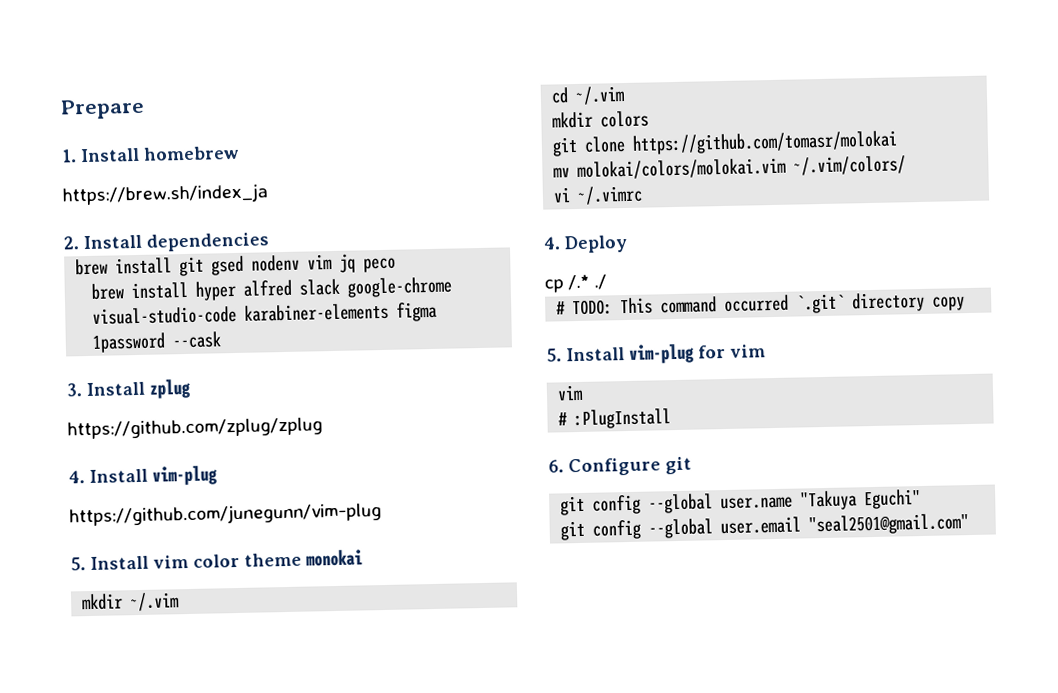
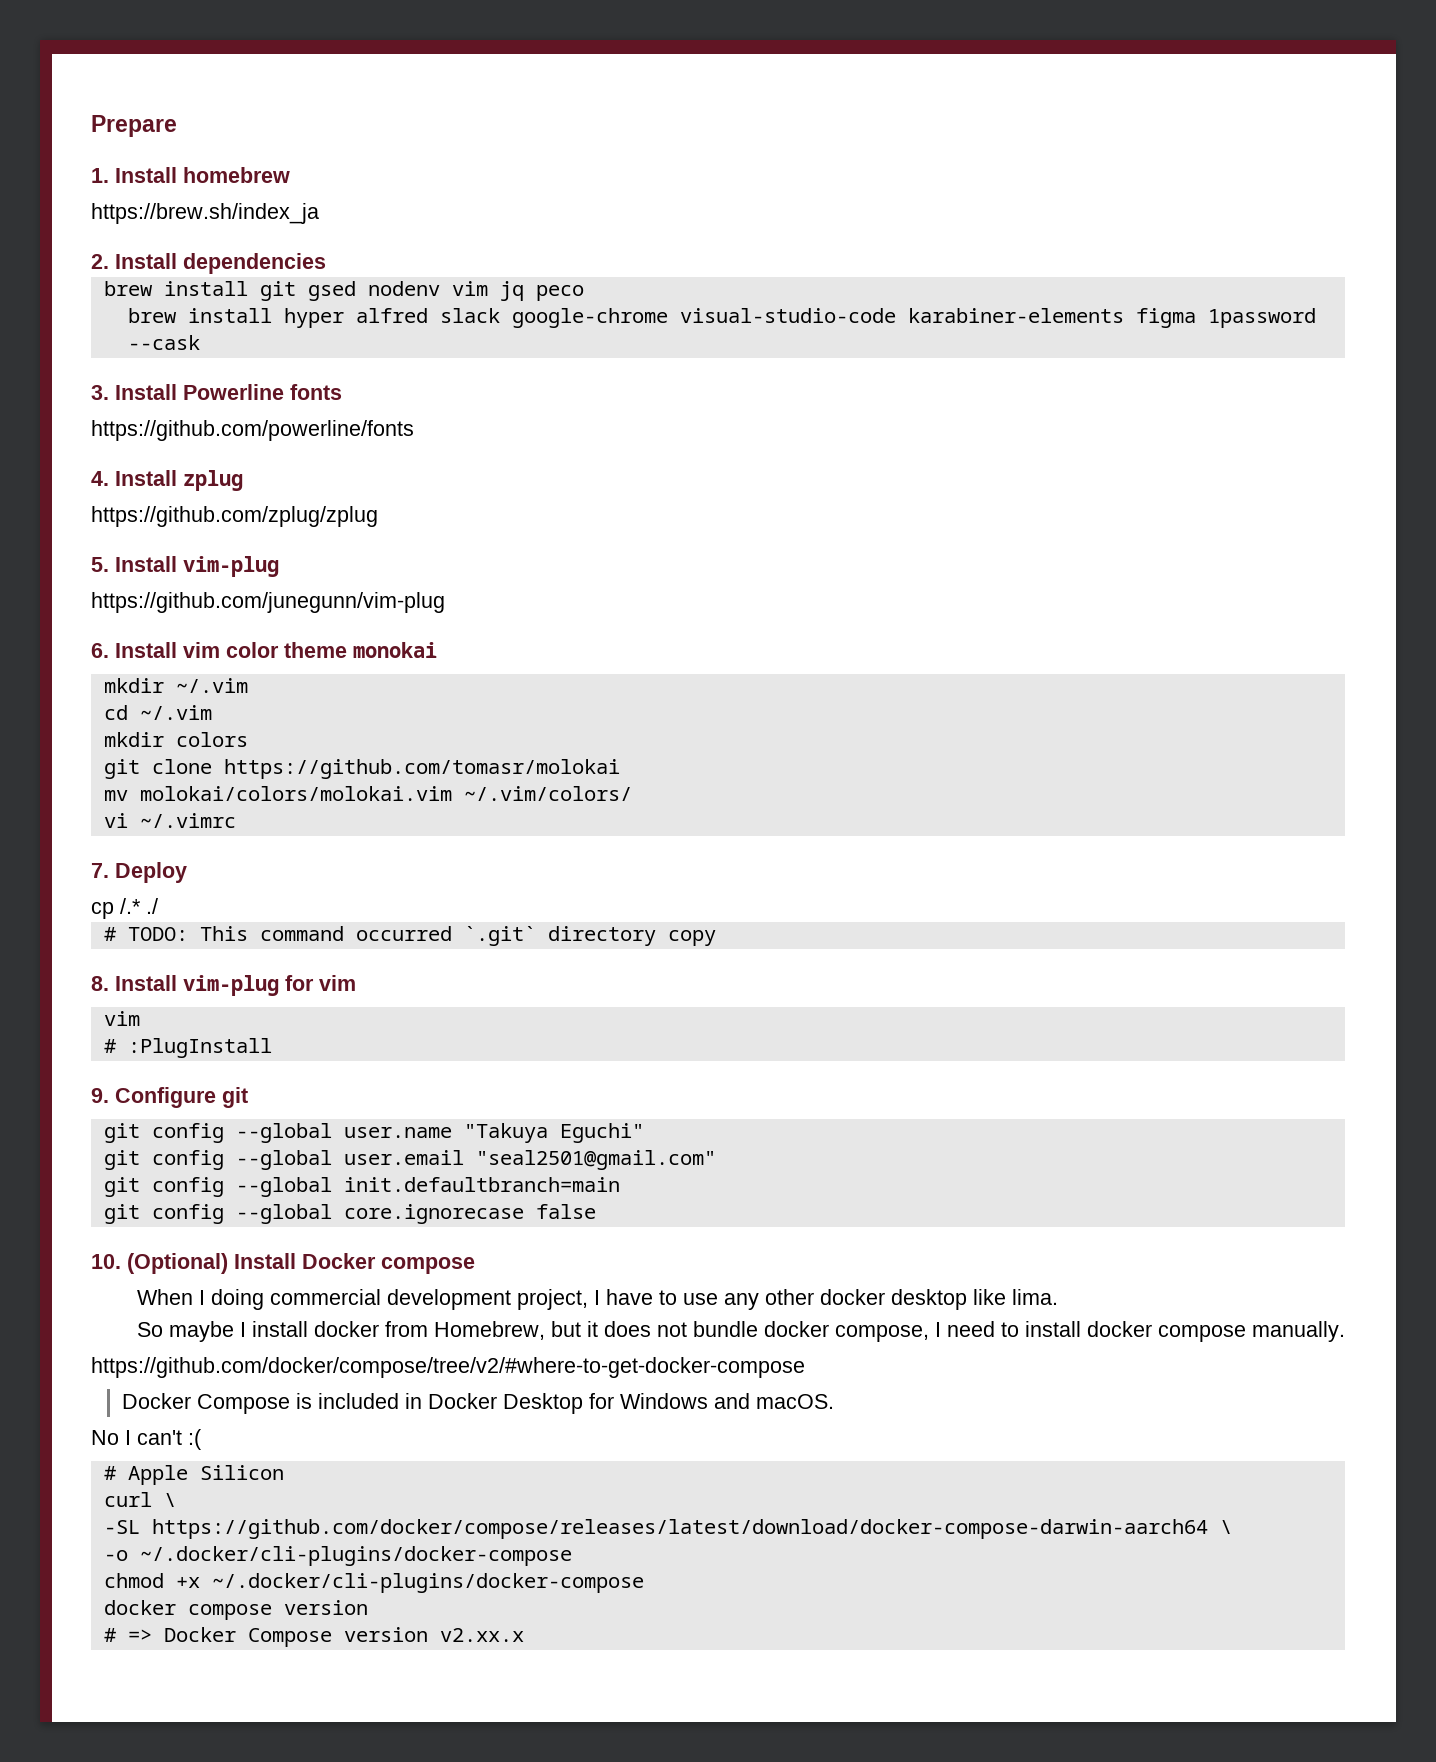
- 3. Install zplug
+ 3. Install Powerline fonts
+ https://github.com/powerline/fonts
+ 4. Install zplug
- 4. Install vim-plug
+ 5. Install vim-plug
- 5. Install vim color theme monokai
+ 6. Install vim color theme monokai
- 4. Deploy
+ 7. Deploy
- 5. Install vim-plug for vim
+ 8. Install vim-plug for vim
- 6. Configure git
+ 9. Configure git
+ git config --global init.defaultbranch=main
+ git config --global core.ignorecase false
+ 10. (Optional) Install Docker compose
+ When I doing commercial development project, I have to use any other docker desktop like lima.
+ So maybe I install docker from Homebrew, but it does not bundle docker compose, I need to install docker compose manually.
+ https://github.com/docker/compose/tree/v2/#where-to-get-docker-compose
+ Docker Compose is included in Docker Desktop for Windows and macOS.
+ No I can't :(
+ # Apple Silicon
+ curl \
+ -SL https://github.com/docker/compose/releases/latest/download/docker-compose-darwin-aarch64 \
+ -o ~/.docker/cli-plugins/docker-compose
+ chmod +x ~/.docker/cli-plugins/docker-compose
+ docker compose version
+ # => Docker Compose version v2.xx.x

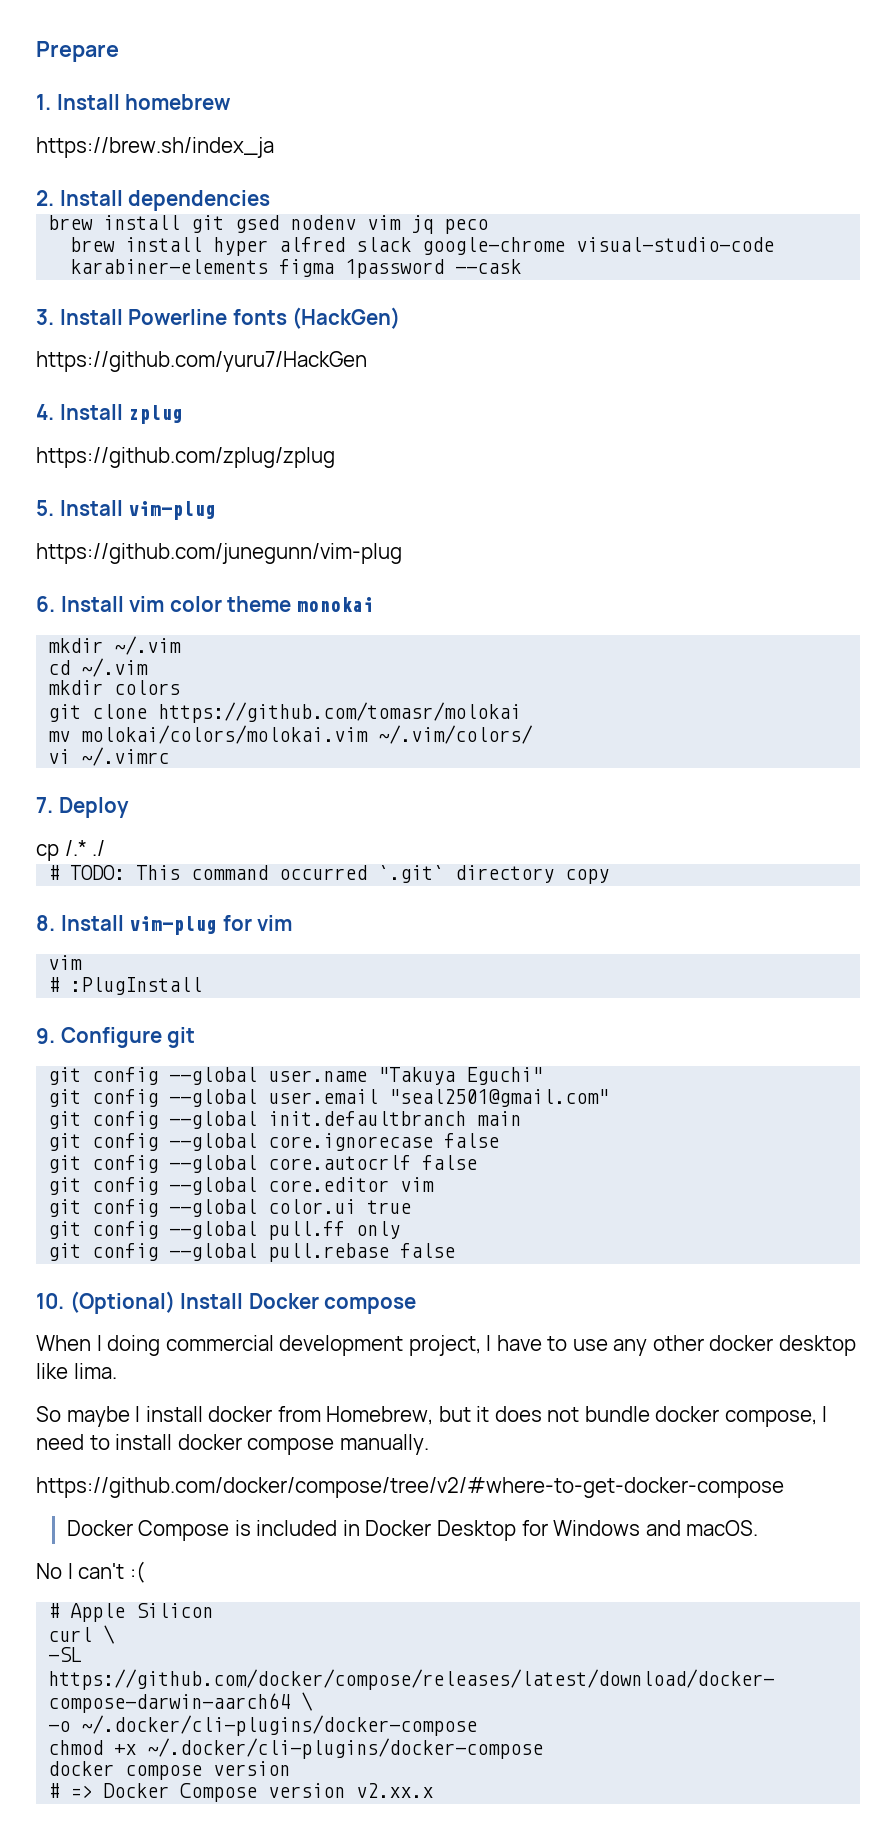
- 3. Install Powerline fonts
- https://github.com/powerline/fonts
+ 3. Install Powerline fonts (HackGen)
+ https://github.com/yuru7/HackGen
- git config --global init.defaultbranch=main
+ git config --global init.defaultbranch main
+ git config --global core.autocrlf false
+ git config --global core.editor vim
+ git config --global color.ui true
+ git config --global pull.ff only
+ git config --global pull.rebase false

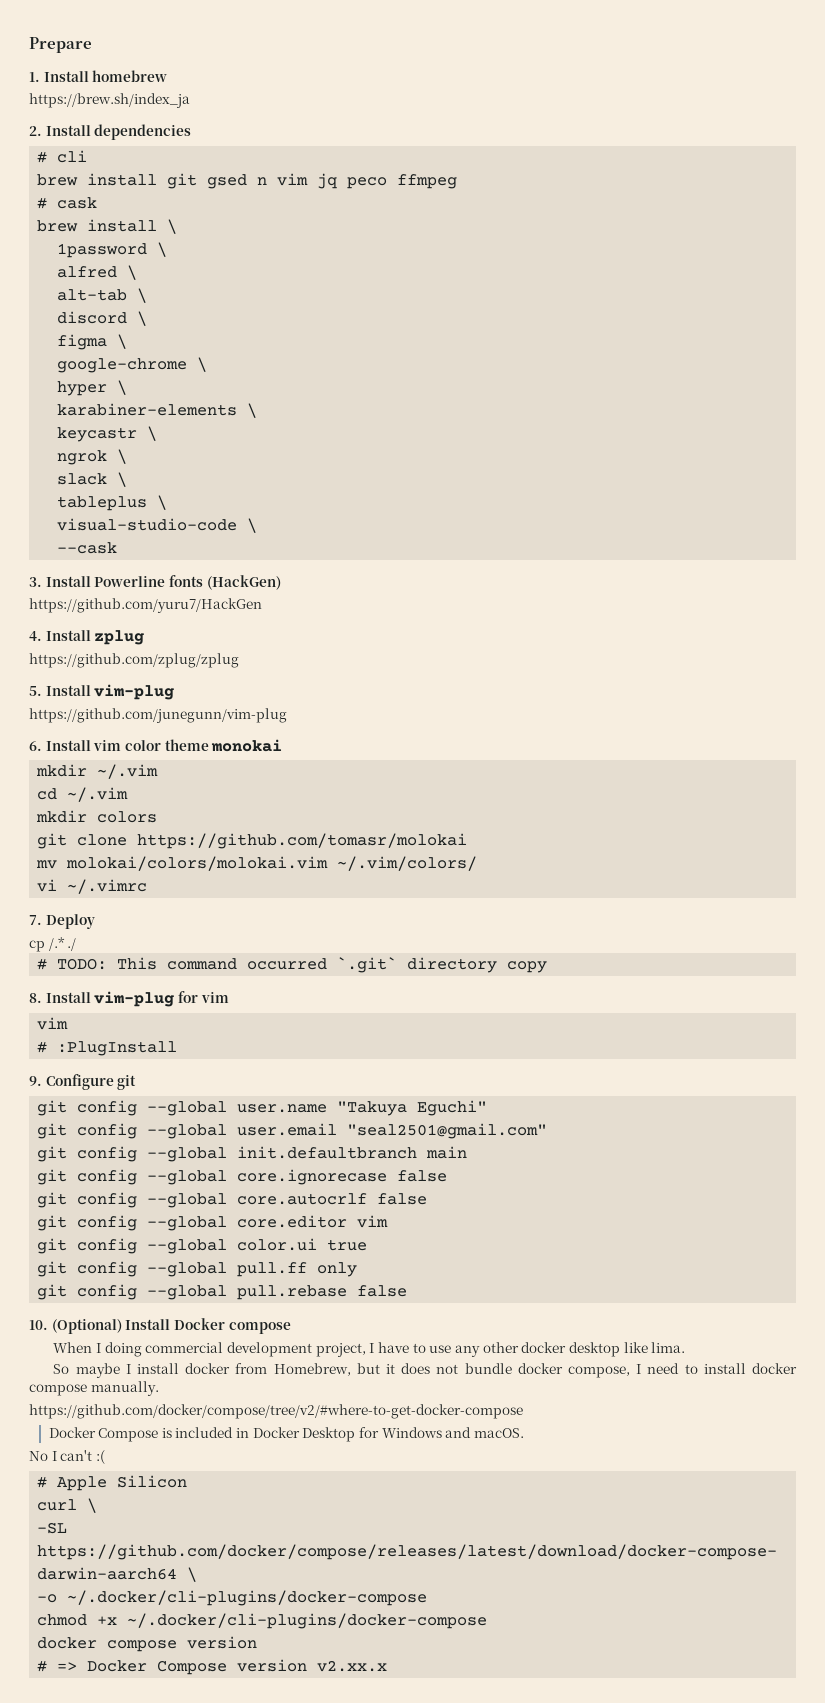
+ # cli
- brew install git gsed nodenv vim jq peco
- brew install hyper alfred slack google-chrome visual-studio-code karabiner-elements figma 1password --cask
+ brew install git gsed n vim jq peco ffmpeg
+ # cask
+ brew install \
+ 1password \
+ alfred \
+ alt-tab \
+ discord \
+ figma \
+ google-chrome \
+ hyper \
+ karabiner-elements \
+ keycastr \
+ ngrok \
+ slack \
+ tableplus \
+ visual-studio-code \
+ --cask

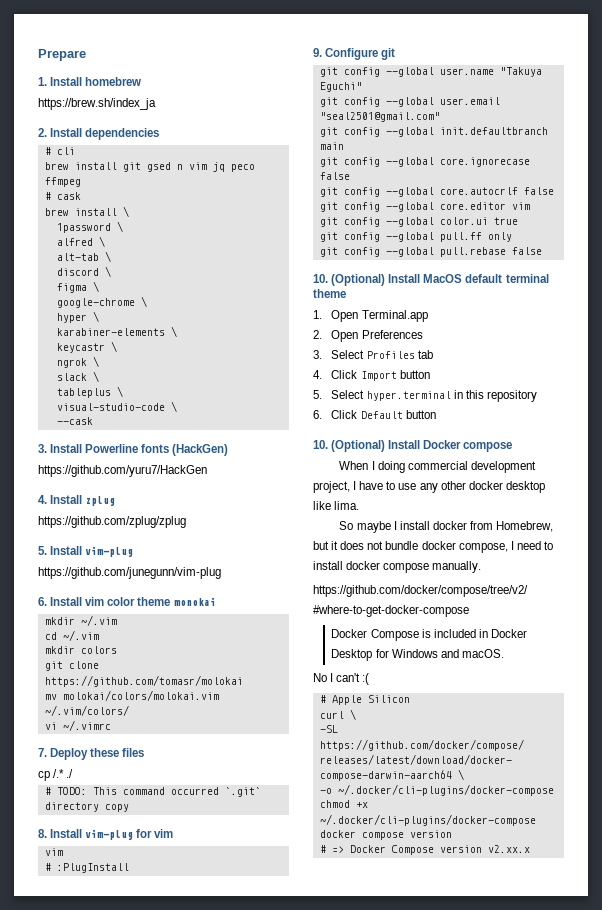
- 7. Deploy
+ 7. Deploy these files
+ 10. (Optional) Install MacOS default terminal theme
+ 1. Open Terminal.app
+ 2. Open Preferences
+ 3. Select Profiles tab
+ 4. Click Import button
+ 5. Select hyper.terminal in this repository
+ 6. Click Default button

